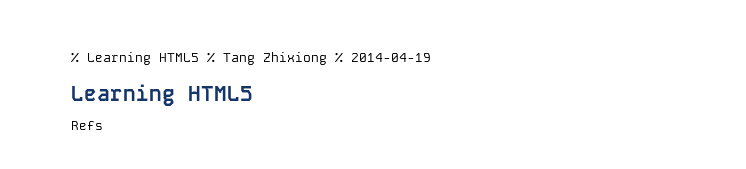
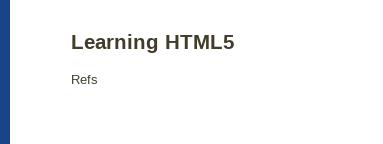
- % Learning HTML5 % Tang Zhixiong % 2014-04-19

